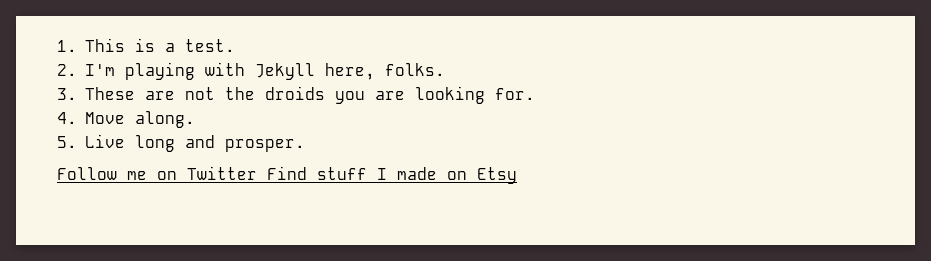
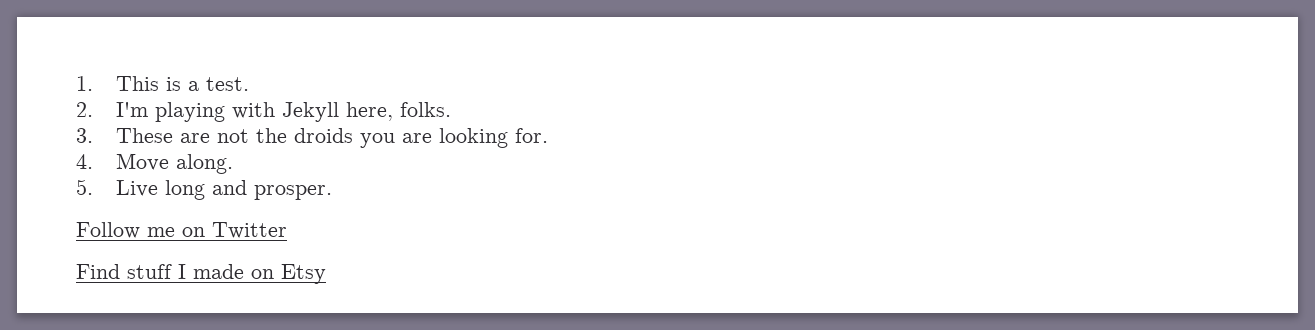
- Follow me on Twitter Find stuff I made on Etsy
+ Follow me on Twitter
+ Find stuff I made on Etsy

